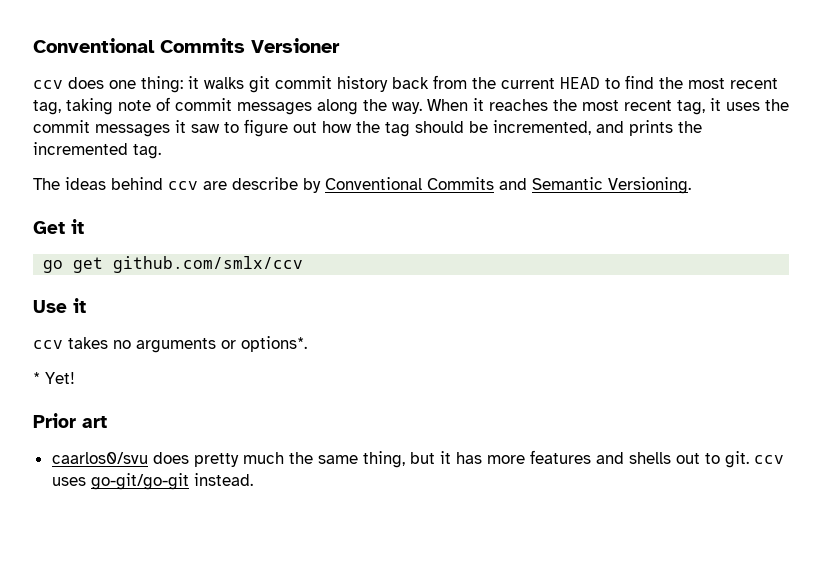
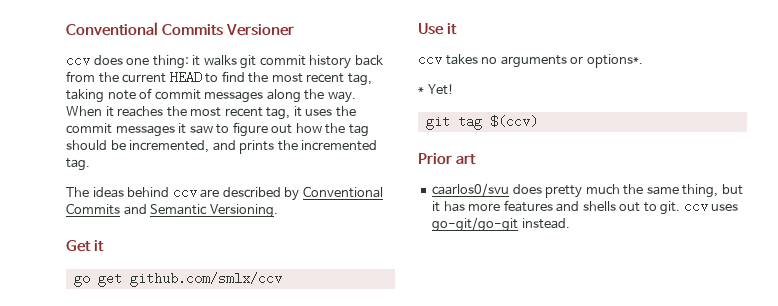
- The ideas behind ccv are describe by Conventional Commits and Semantic Versioning.
+ The ideas behind ccv are described by Conventional Commits and Semantic Versioning.
+ git tag $(ccv)

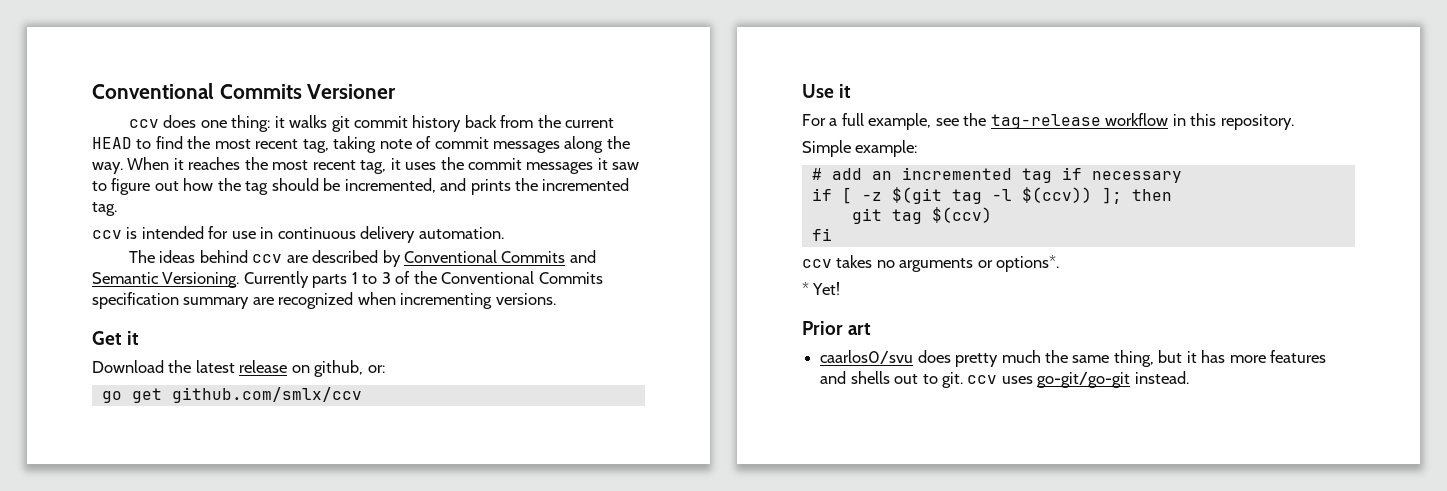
+ ccv is intended for use in continuous delivery automation.
- The ideas behind ccv are described by Conventional Commits and Semantic Versioning.
+ The ideas behind ccv are described by Conventional Commits and Semantic Versioning. Currently parts 1 to 3 of the Conventional Commits specification summary are recognized when incrementing versions.
  Get it
+ Download the latest release on github, or:
+ For a full example, see the tag-release workflow in this repository.
+ Simple example:
+ # add an incremented tag if necessary
+ if [ -z $(git tag -l $(ccv)) ]; then
+ git tag $(ccv)
+ fi
- git tag $(ccv)

